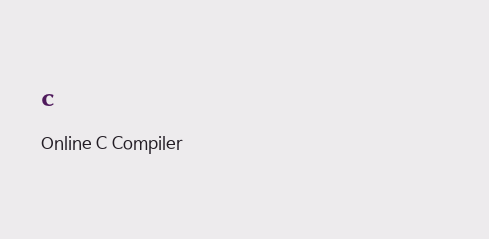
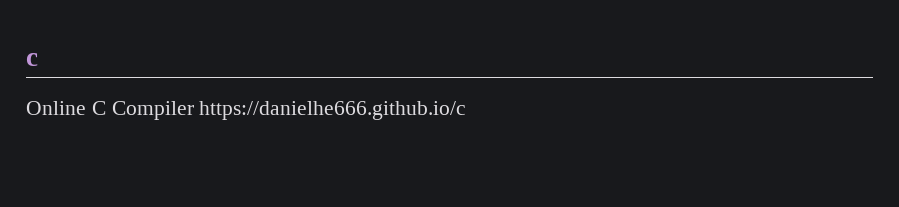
- Online C Compiler
+ Online C Compiler https://danielhe666.github.io/c

